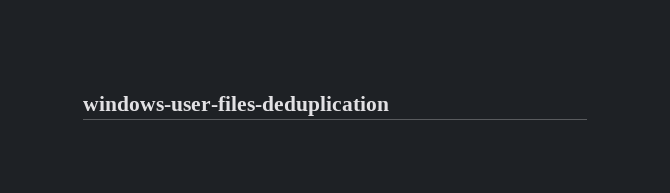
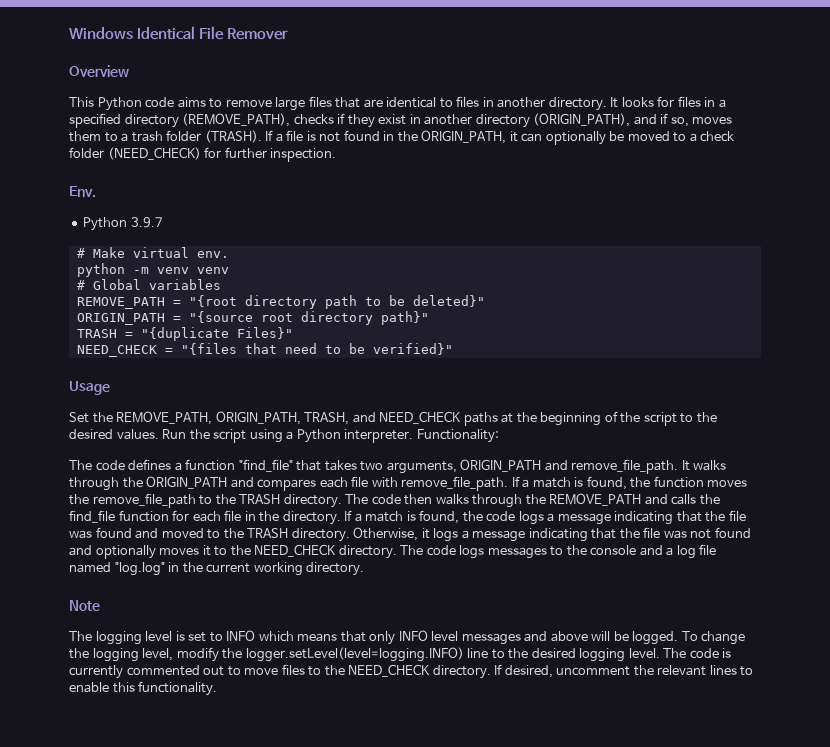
- windows-user-files-deduplication
+ Windows Identical File Remover
+ Overview
+ This Python code aims to remove large files that are identical to files in another directory. It looks for files in a specified directory (REMOVE_PATH), checks if they exist in another directory (ORIGIN_PATH), and if so, moves them to a trash folder (TRASH). If a file is not found in the ORIGIN_PATH, it can optionally be moved to a check folder (NEED_CHECK) for further inspection.
+ Env.
+ Python 3.9.7
+ # Make virtual env.
+ python -m venv venv
+ # Global variables
+ REMOVE_PATH = "{root directory path to be deleted}"
+ ORIGIN_PATH = "{source root directory path}"
+ TRASH = "{duplicate Files}"
+ NEED_CHECK = "{files that need to be verified}"
+ Usage
+ Set the REMOVE_PATH, ORIGIN_PATH, TRASH, and NEED_CHECK paths at the beginning of the script to the desired values. Run the script using a Python interpreter. Functionality:
+ The code defines a function "find_file" that takes two arguments, ORIGIN_PATH and remove_file_path. It walks through the ORIGIN_PATH and compares each file with remove_file_path. If a match is found, the function moves the remove_file_path to the TRASH directory. The code then walks through the REMOVE_PATH and calls the find_file function for each file in the directory. If a match is found, the code logs a message indicating that the file was found and moved to the TRASH directory. Otherwise, it logs a message indicating that the file was not found and optionally moves it to the NEED_CHECK directory. The code logs messages to the console and a log file named "log.log" in the current working directory.
+ Note
+ The logging level is set to INFO which means that only INFO level messages and above will be logged. To change the logging level, modify the logger.setLevel(level=logging.INFO) line to the desired logging level. The code is currently commented out to move files to the NEED_CHECK directory. If desired, uncomment the relevant lines to enable this functionality.

